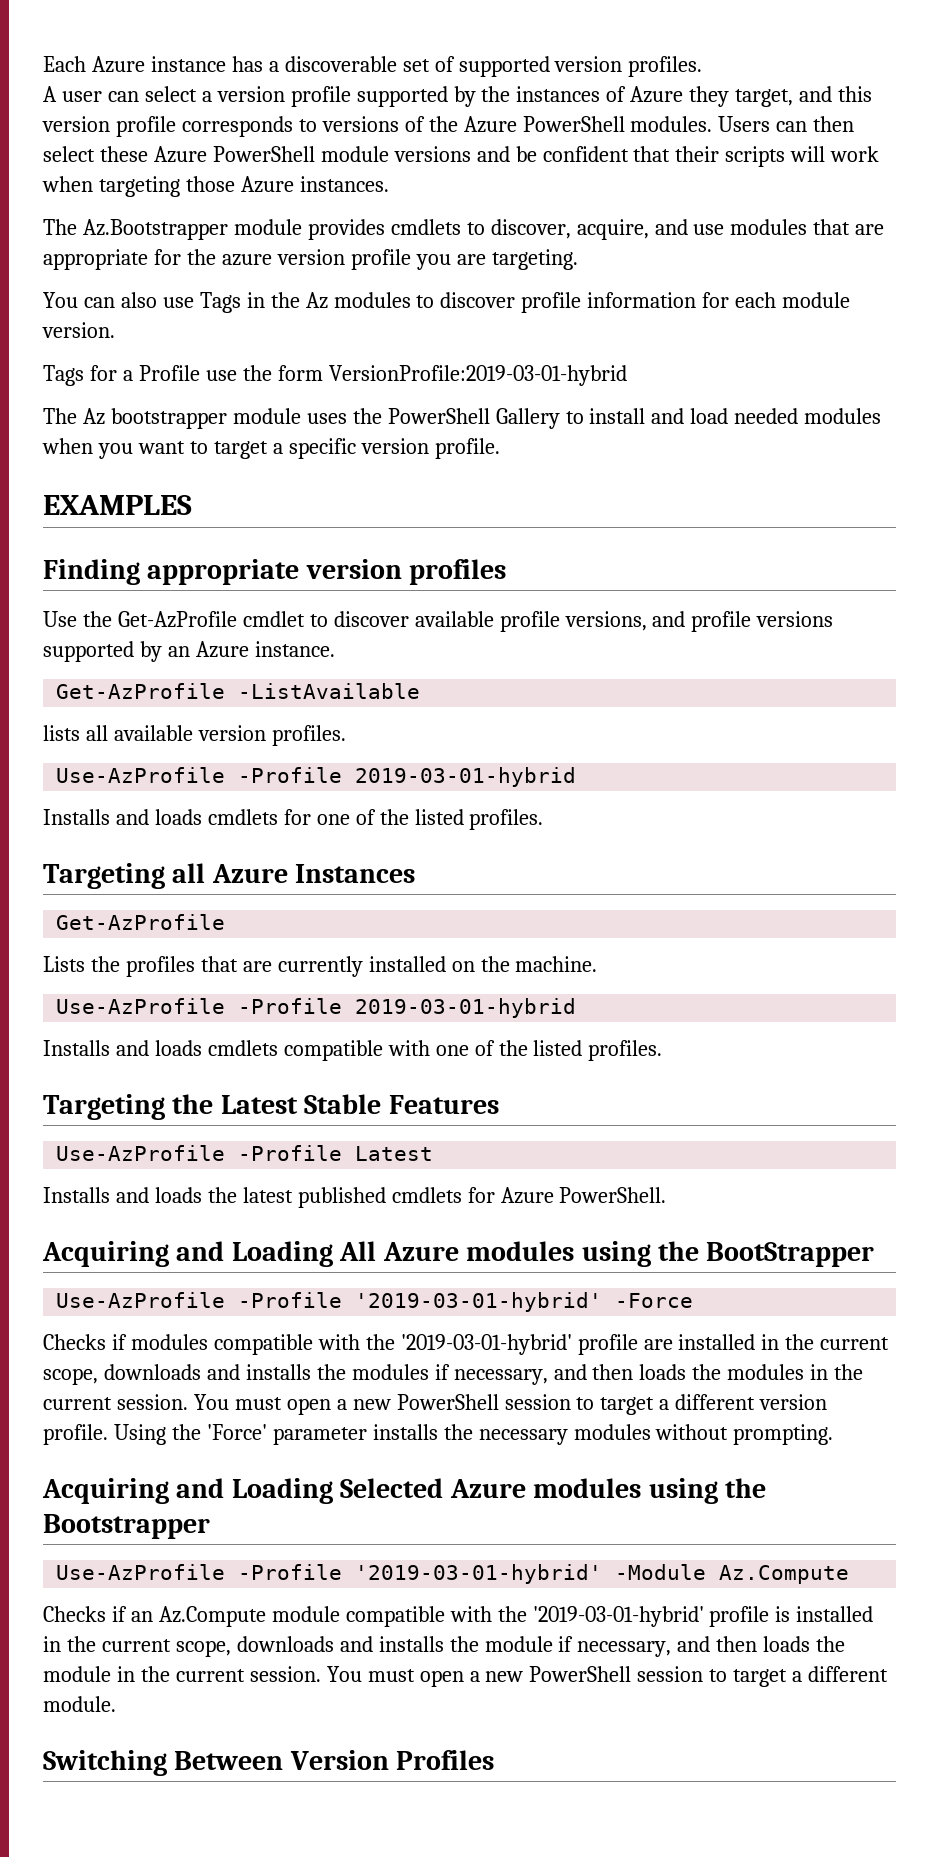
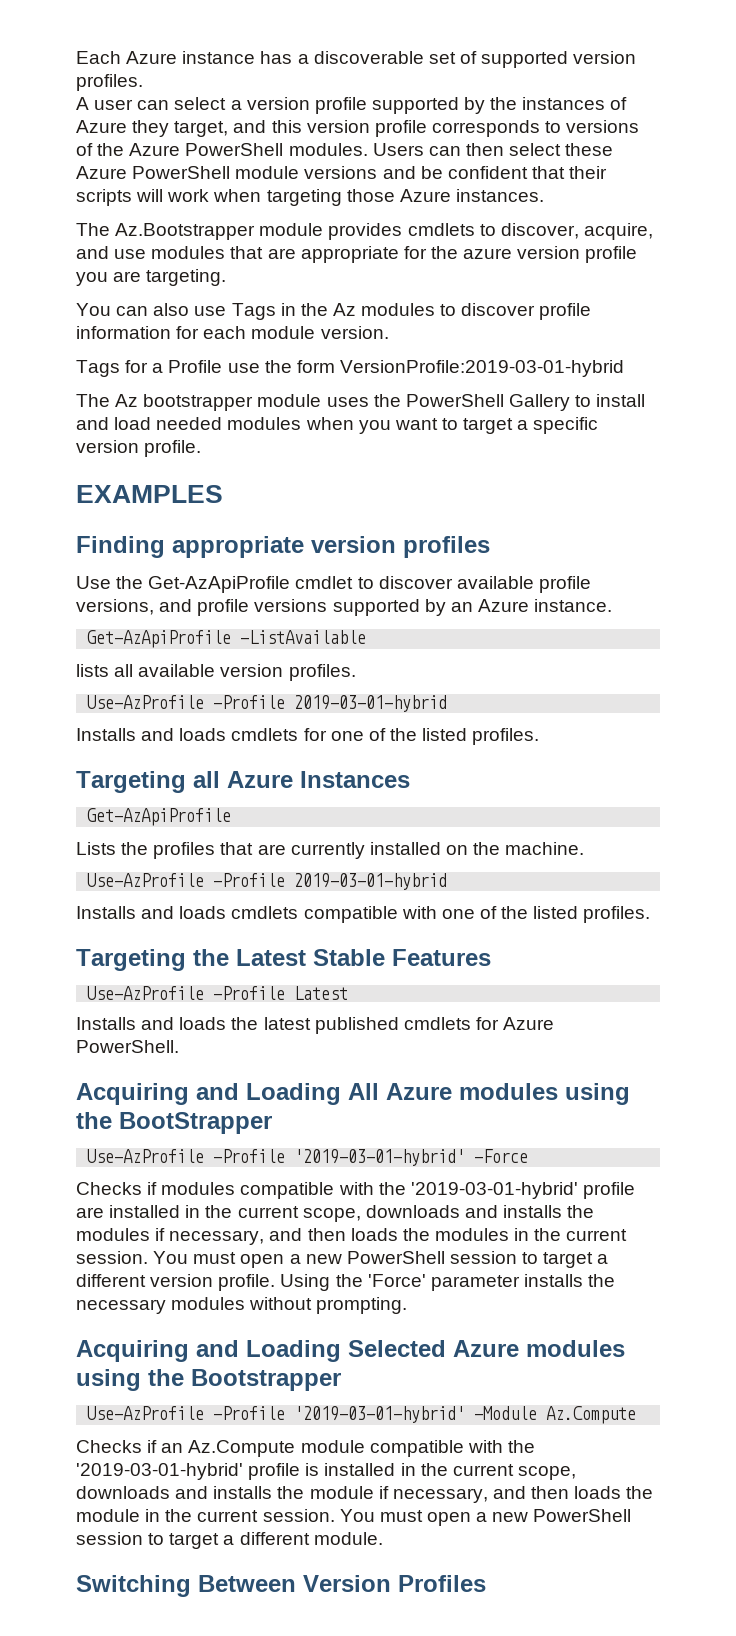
- Use the Get-AzProfile cmdlet to discover available profile versions, and profile versions supported by an Azure instance.
+ Use the Get-AzApiProfile cmdlet to discover available profile versions, and profile versions supported by an Azure instance.
- Get-AzProfile -ListAvailable
+ Get-AzApiProfile -ListAvailable
  Targeting all Azure Instances
- Get-AzProfile
+ Get-AzApiProfile

